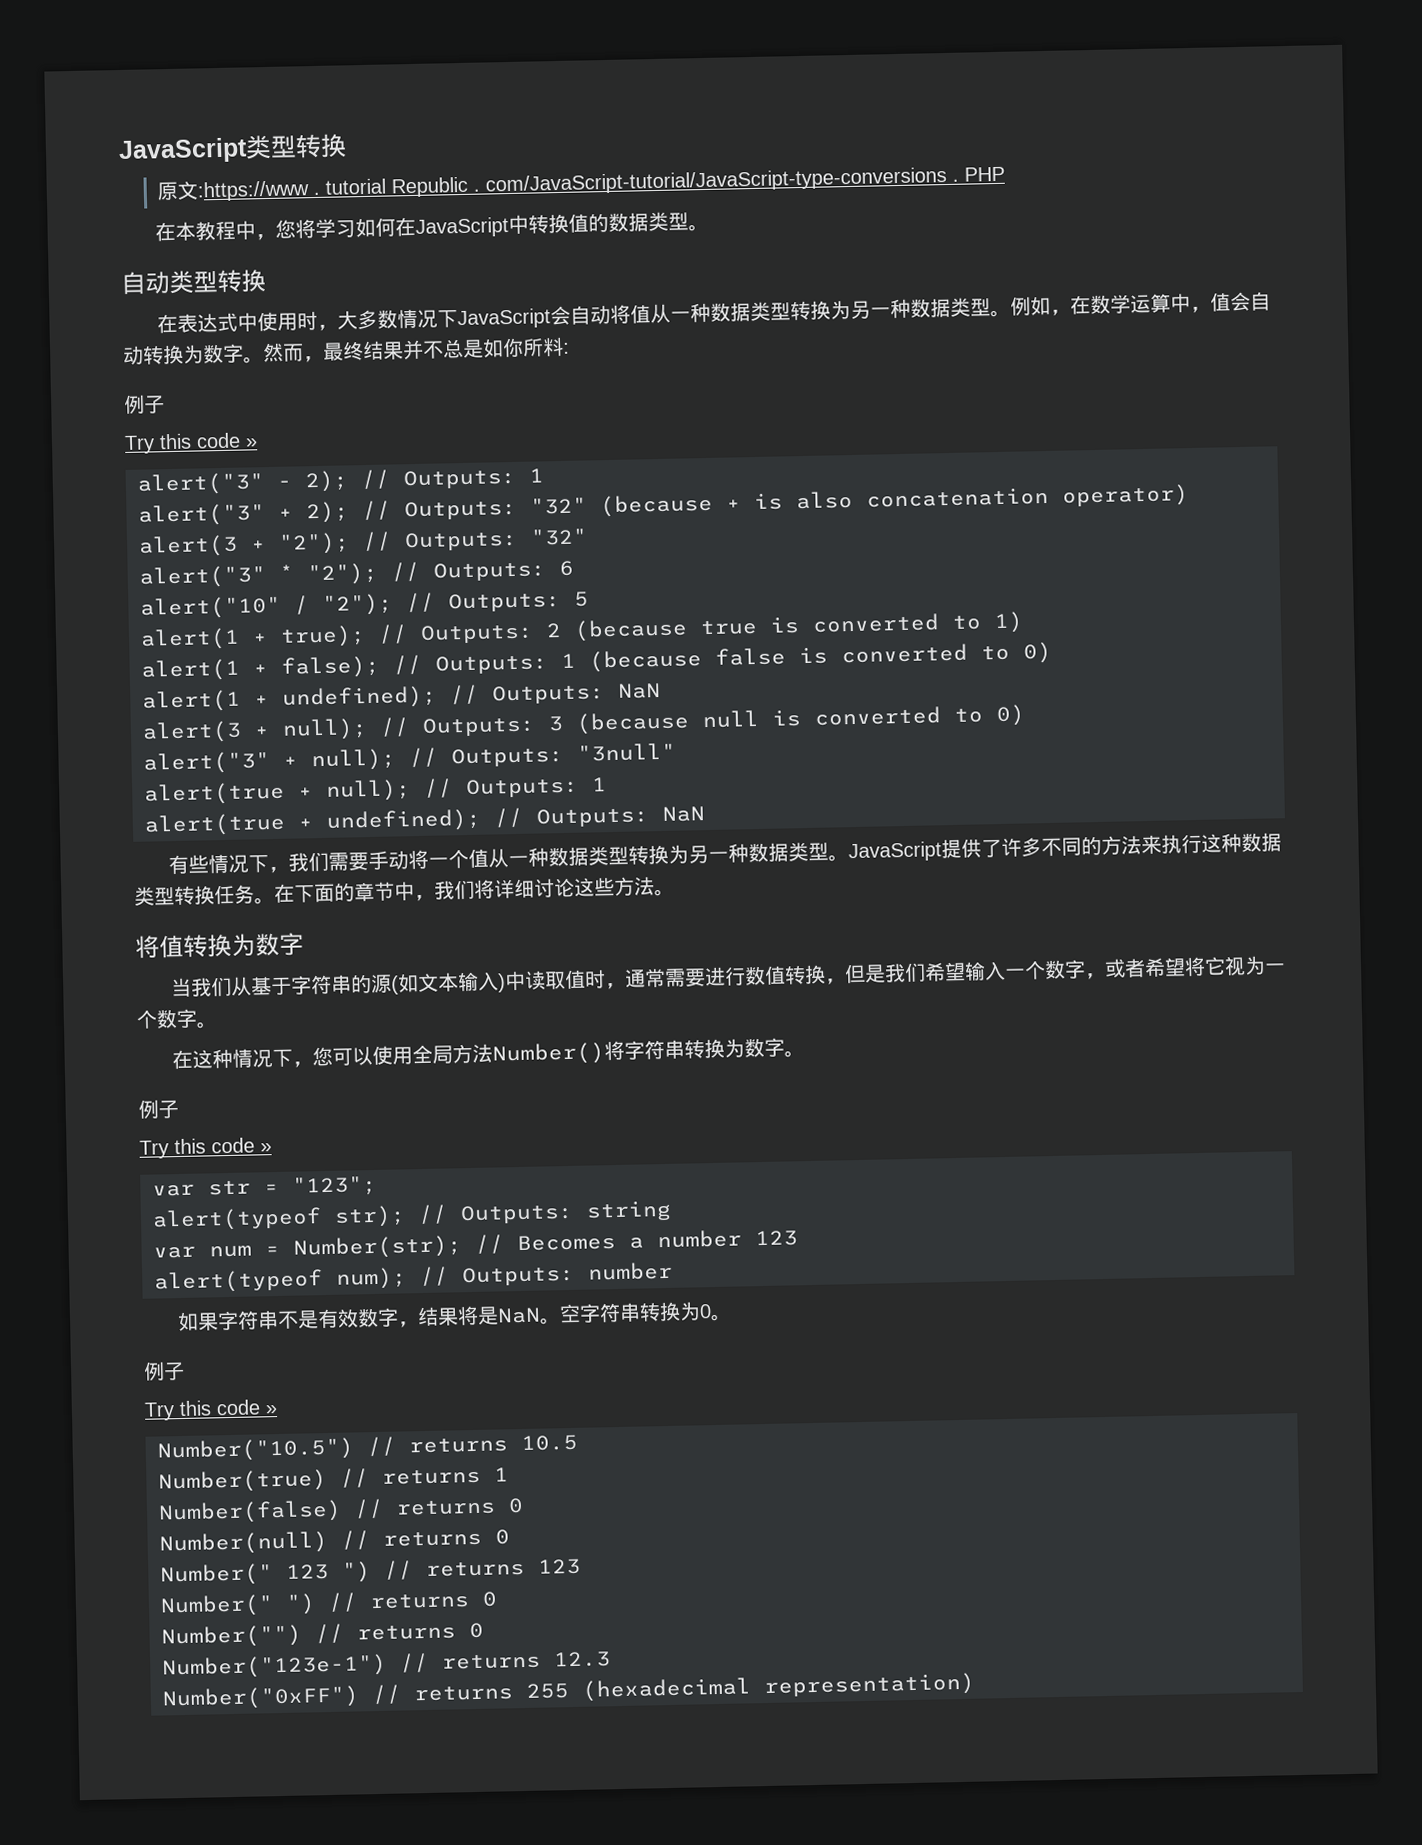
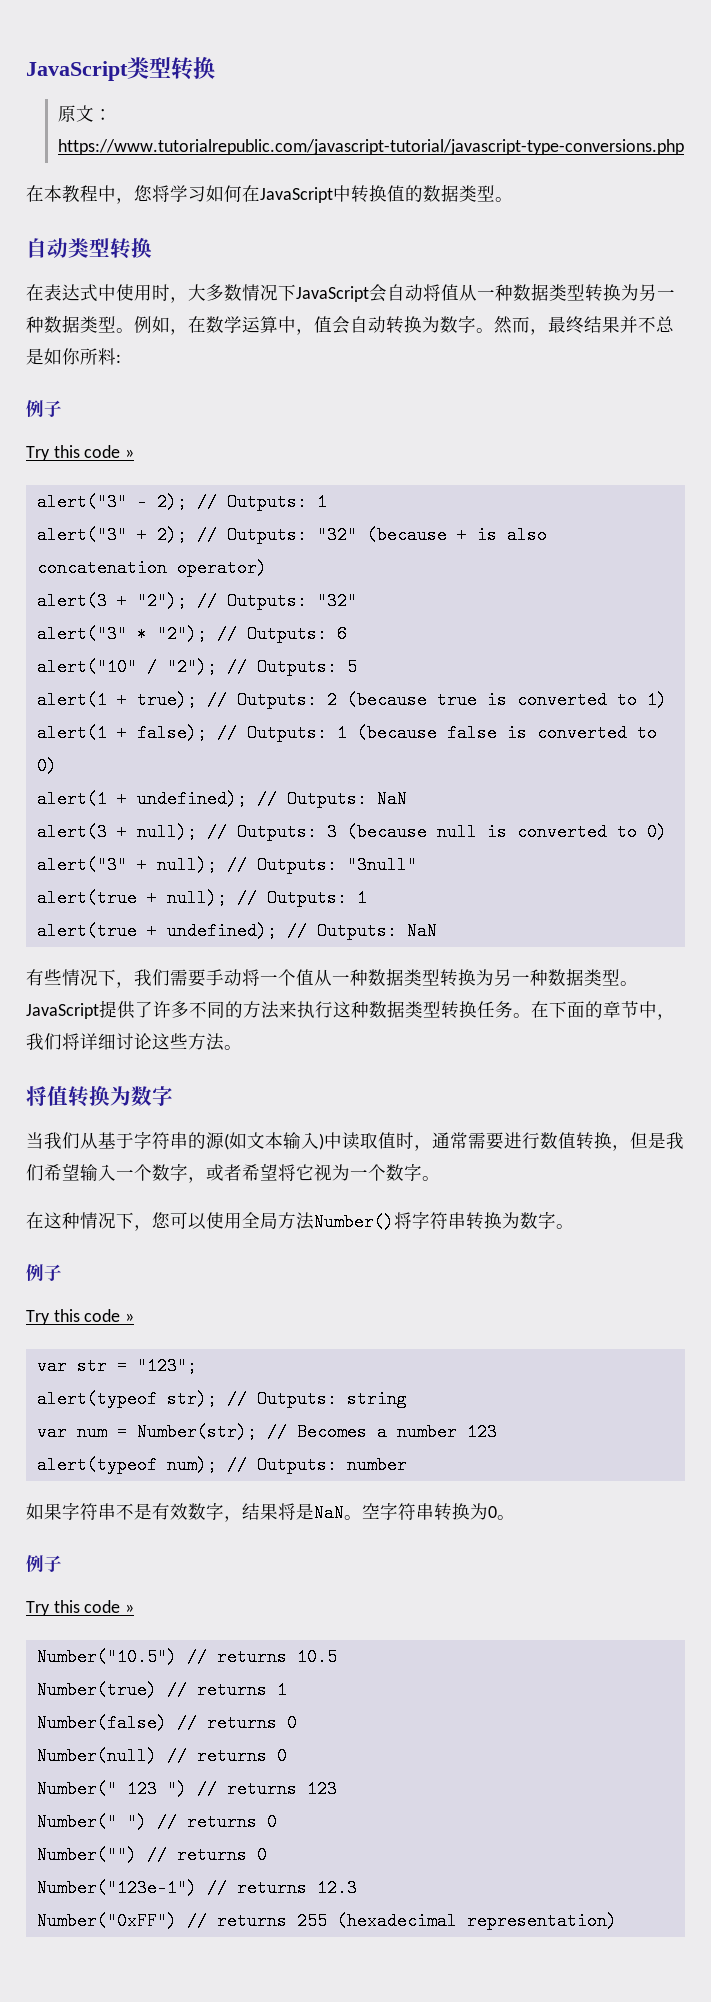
- 原文:https://www . tutorial Republic . com/JavaScript-tutorial/JavaScript-type-conversions . PHP
+ 原文：https://www.tutorialrepublic.com/javascript-tutorial/javascript-type-conversions.php

